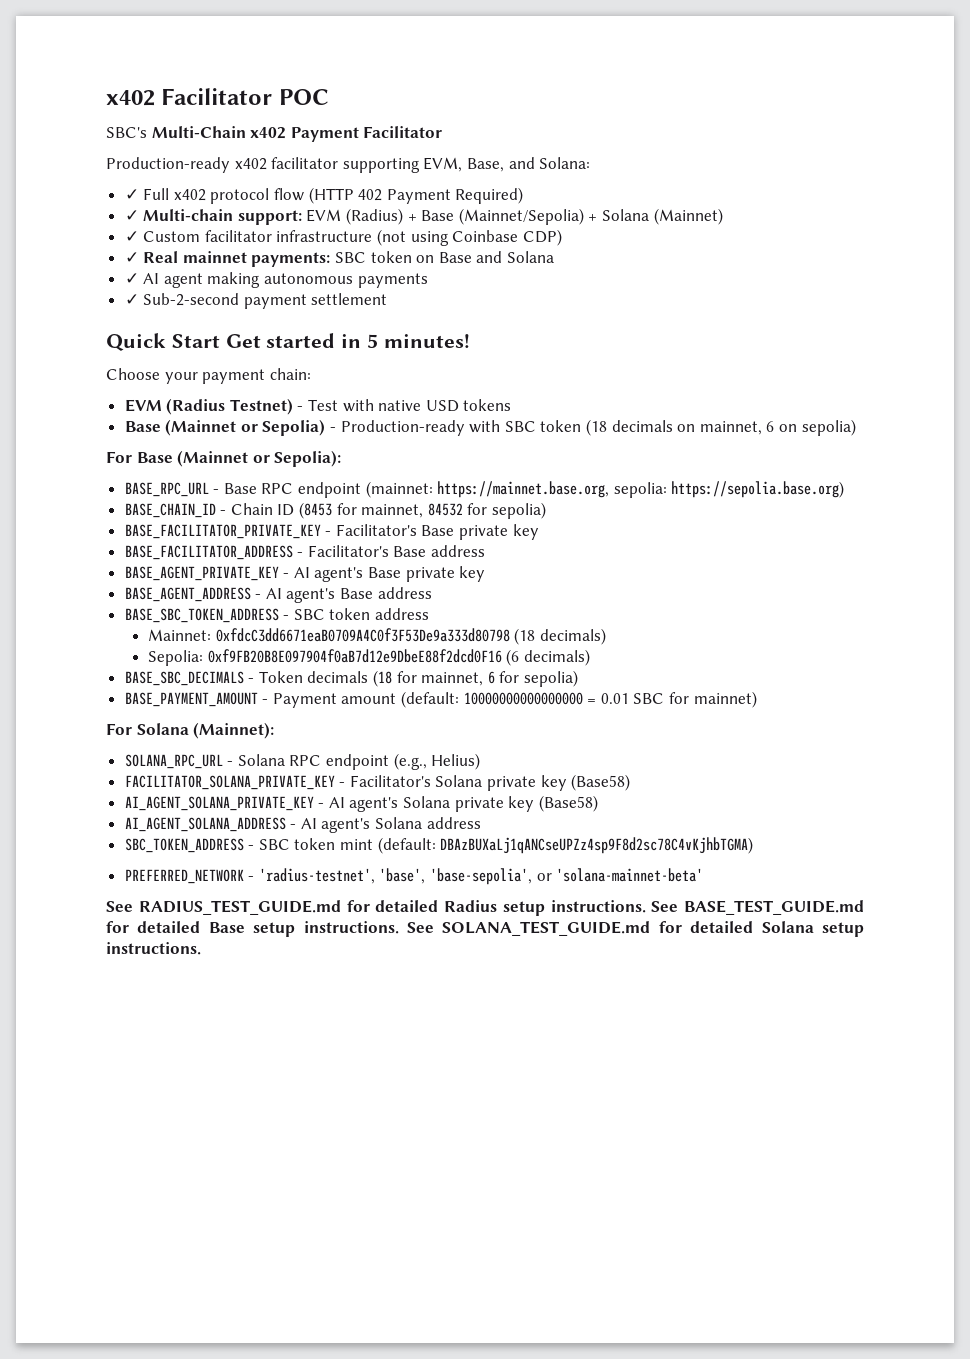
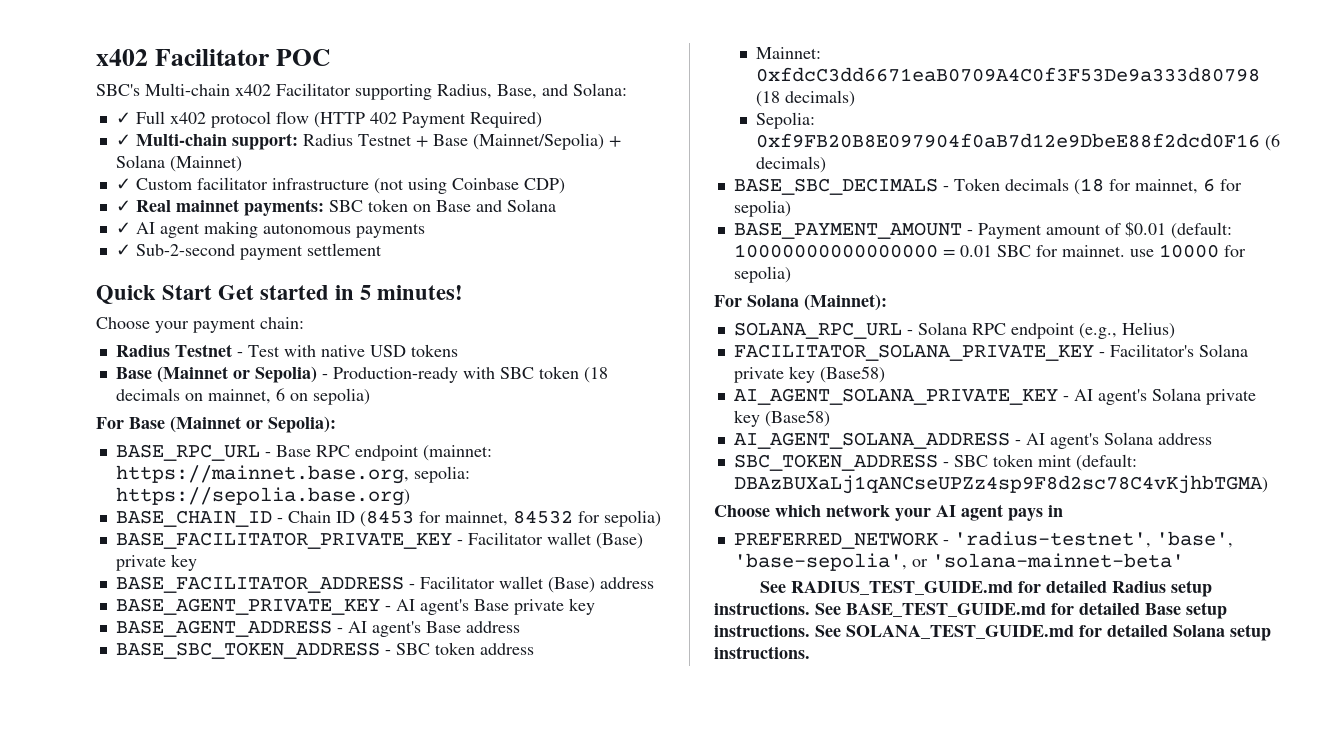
- SBC's Multi-Chain x402 Payment Facilitator
- Production-ready x402 facilitator supporting EVM, Base, and Solana:
+ SBC's Multi-chain x402 Facilitator supporting Radius, Base, and Solana:
- ✓ Multi-chain support: EVM (Radius) + Base (Mainnet/Sepolia) + Solana (Mainnet)
+ ✓ Multi-chain support: Radius Testnet + Base (Mainnet/Sepolia) + Solana (Mainnet)
- EVM (Radius Testnet) - Test with native USD tokens
+ Radius Testnet - Test with native USD tokens
- BASE_FACILITATOR_PRIVATE_KEY - Facilitator's Base private key
+ BASE_FACILITATOR_PRIVATE_KEY - Facilitator wallet (Base) private key
- BASE_FACILITATOR_ADDRESS - Facilitator's Base address
+ BASE_FACILITATOR_ADDRESS - Facilitator wallet (Base) address
- BASE_PAYMENT_AMOUNT - Payment amount (default: 10000000000000000 = 0.01 SBC for mainnet)
+ BASE_PAYMENT_AMOUNT - Payment amount of $0.01 (default: 10000000000000000 = 0.01 SBC for mainnet. use 10000 for sepolia)
+ Choose which network your AI agent pays in

